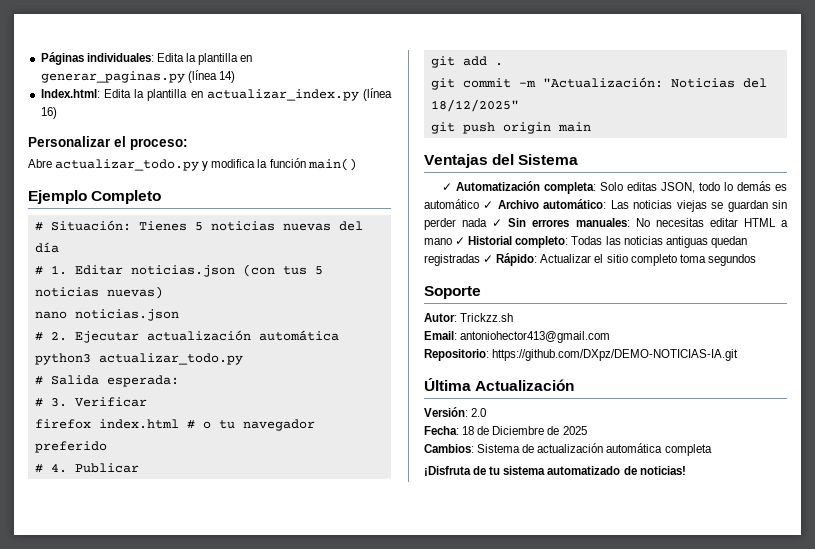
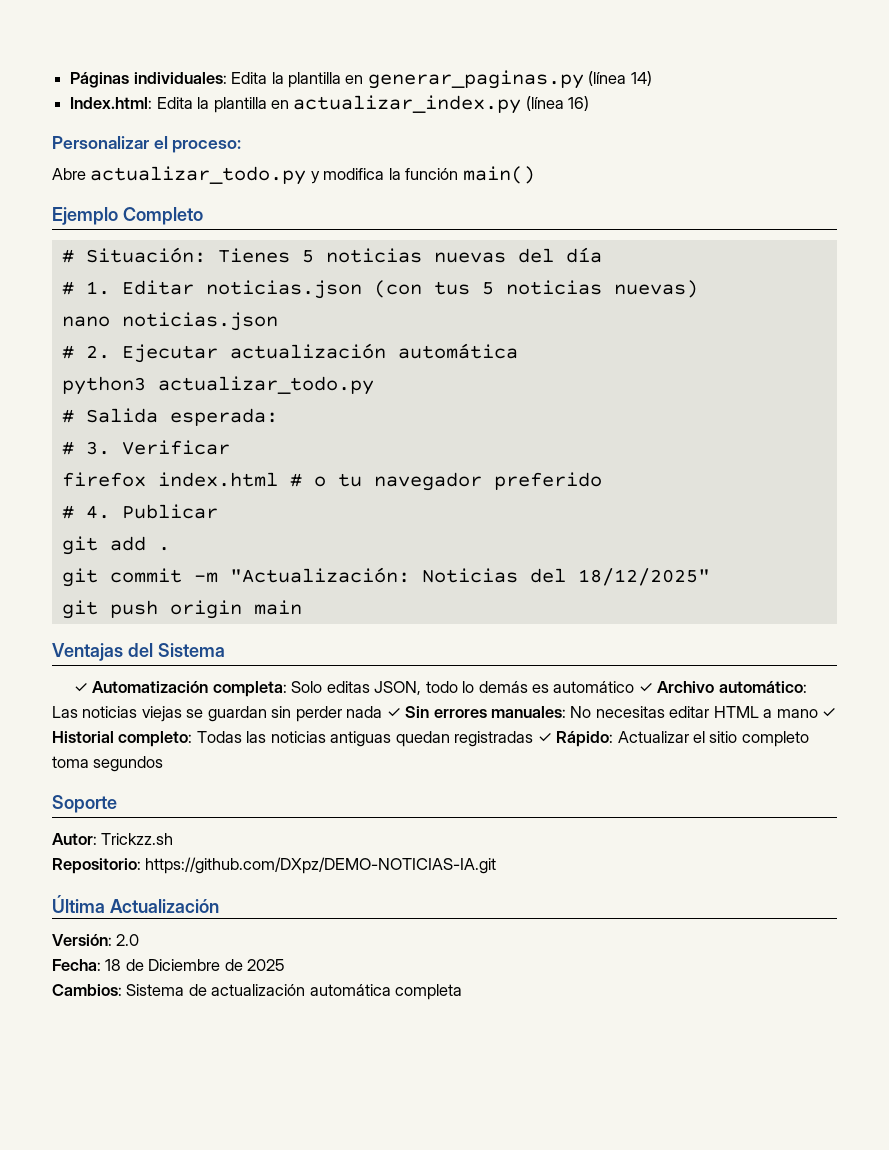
- Email: antoniohector413@gmail.com
- ¡Disfruta de tu sistema automatizado de noticias!

